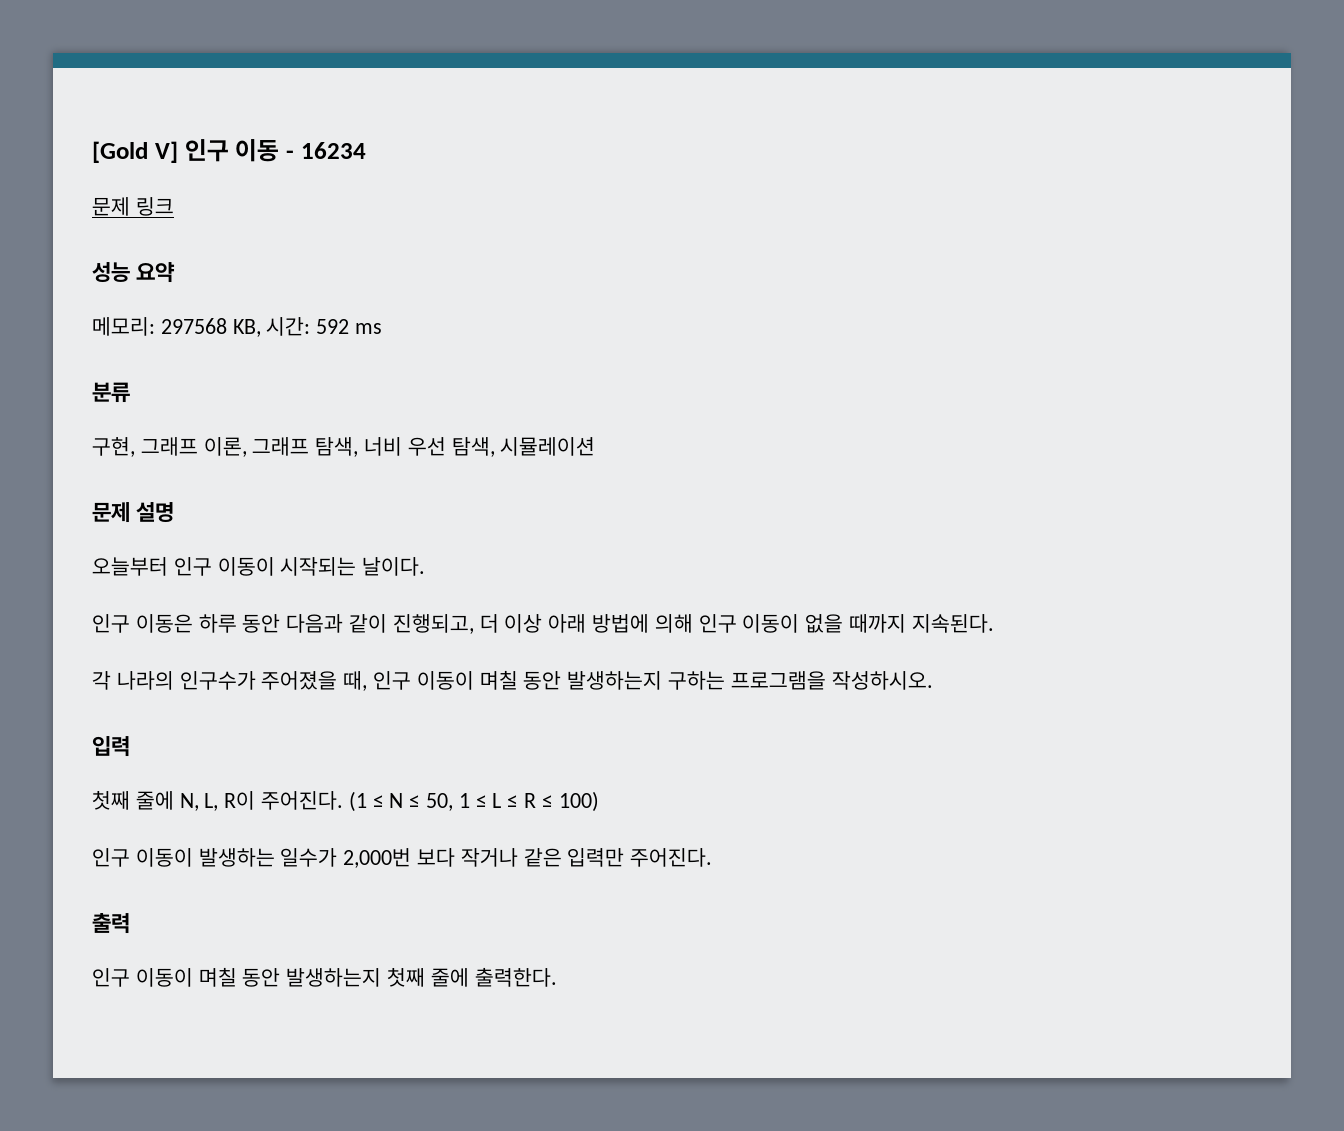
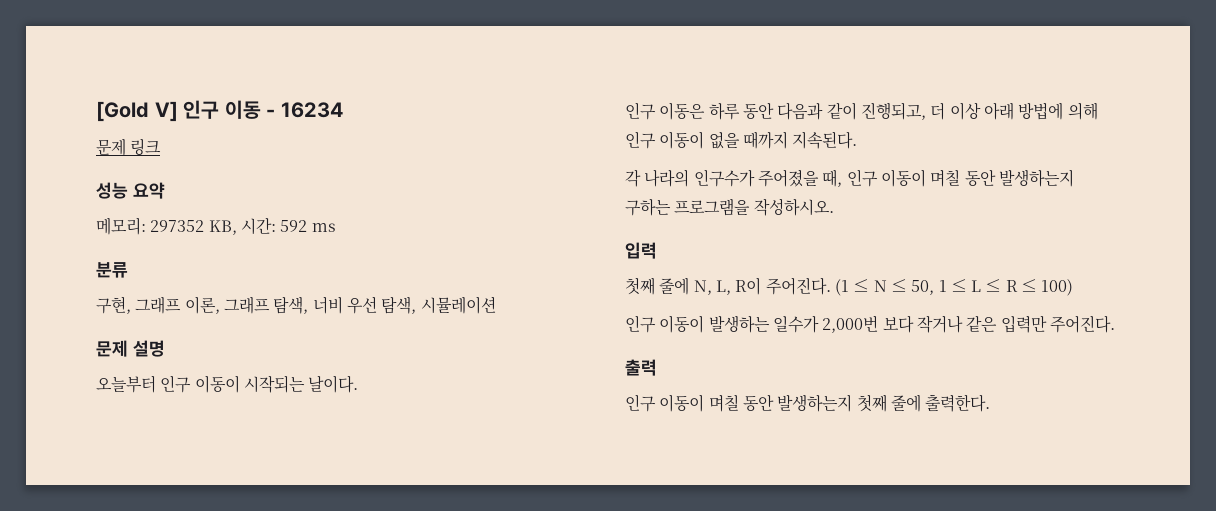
- 메모리: 297568 KB, 시간: 592 ms
+ 메모리: 297352 KB, 시간: 592 ms

